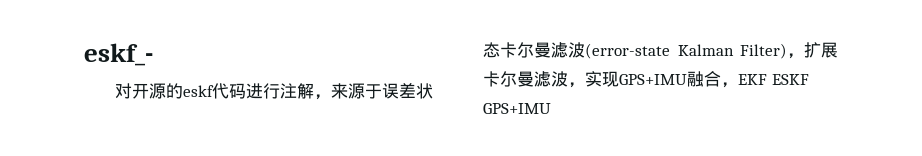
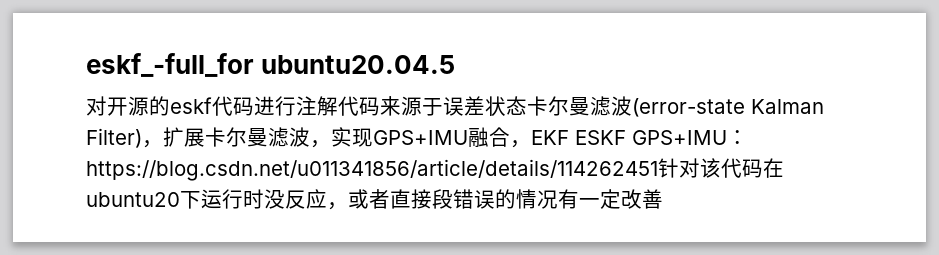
- eskf_-
+ eskf_-full_for ubuntu20.04.5
- 对开源的eskf代码进行注解，来源于误差状态卡尔曼滤波(error-state Kalman Filter)，扩展卡尔曼滤波，实现GPS+IMU融合，EKF ESKF GPS+IMU
+ 对开源的eskf代码进行注解代码来源于误差状态卡尔曼滤波(error-state Kalman Filter)，扩展卡尔曼滤波，实现GPS+IMU融合，EKF ESKF GPS+IMU：https://blog.csdn.net/u011341856/article/details/114262451针对该代码在ubuntu20下运行时没反应，或者直接段错误的情况有一定改善

